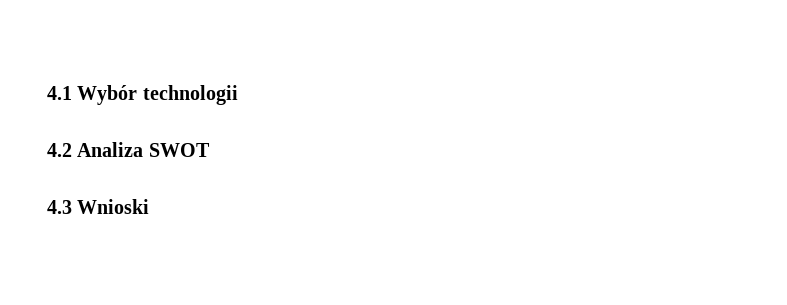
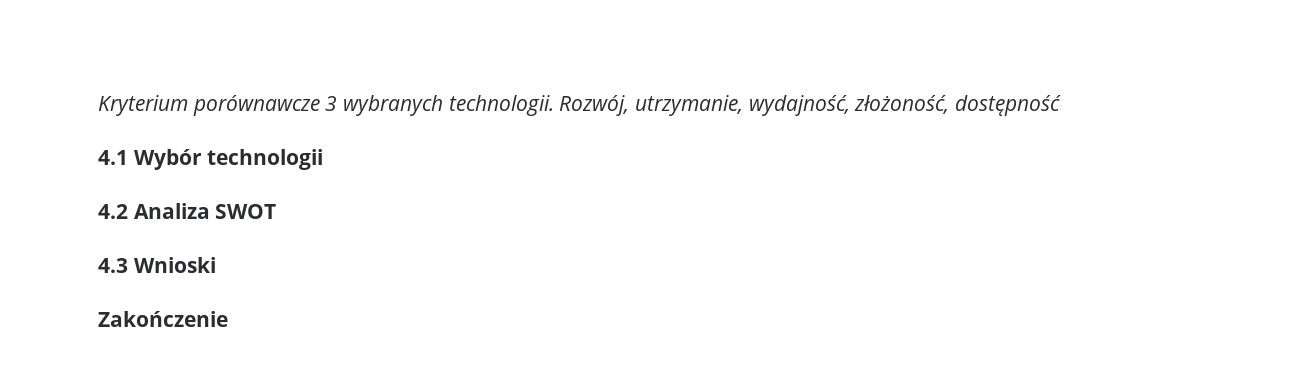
+ Kryterium porównawcze 3 wybranych technologii. Rozwój, utrzymanie, wydajność, złożoność, dostępność
+ Zakończenie

